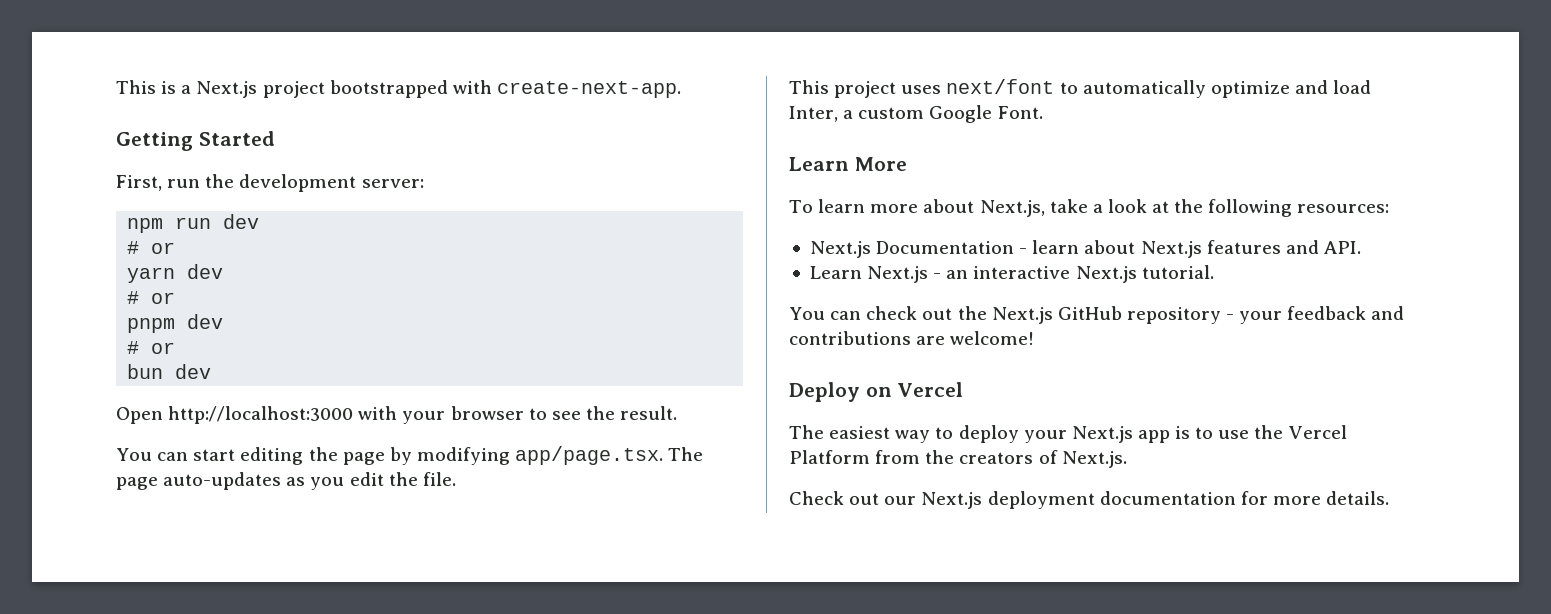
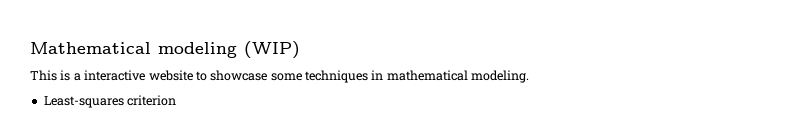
- This is a Next.js project bootstrapped with create-next-app.
- Getting Started
- First, run the development server:
- npm run dev
- # or
- yarn dev
- # or
- pnpm dev
- # or
- bun dev
- Open http://localhost:3000 with your browser to see the result.
- You can start editing the page by modifying app/page.tsx. The page auto-updates as you edit the file.
- This project uses next/font to automatically optimize and load Inter, a custom Google Font.
- Learn More
- To learn more about Next.js, take a look at the following resources:
- Next.js Documentation - learn about Next.js features and API.
- Learn Next.js - an interactive Next.js tutorial.
- You can check out the Next.js GitHub repository - your feedback and contributions are welcome!
- Deploy on Vercel
- The easiest way to deploy your Next.js app is to use the Vercel Platform from the creators of Next.js.
- Check out our Next.js deployment documentation for more details.
+ Mathematical modeling (WIP)
+ This is a interactive website to showcase some techniques in mathematical modeling.
+ Least-squares criterion

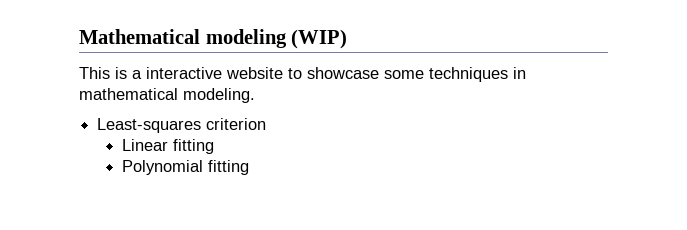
+ Linear fitting
+ Polynomial fitting

